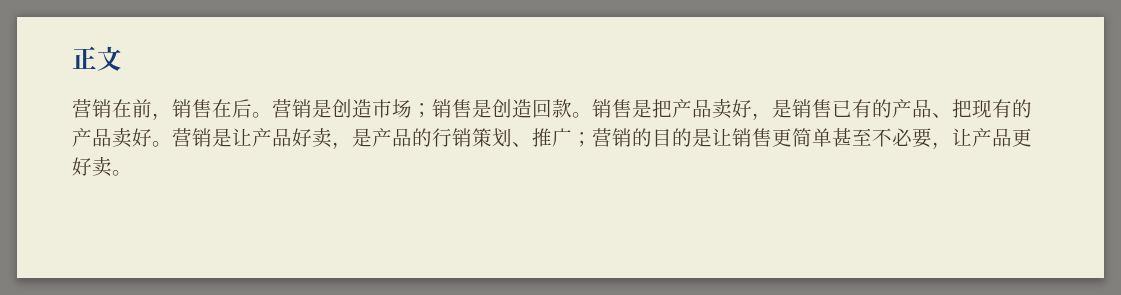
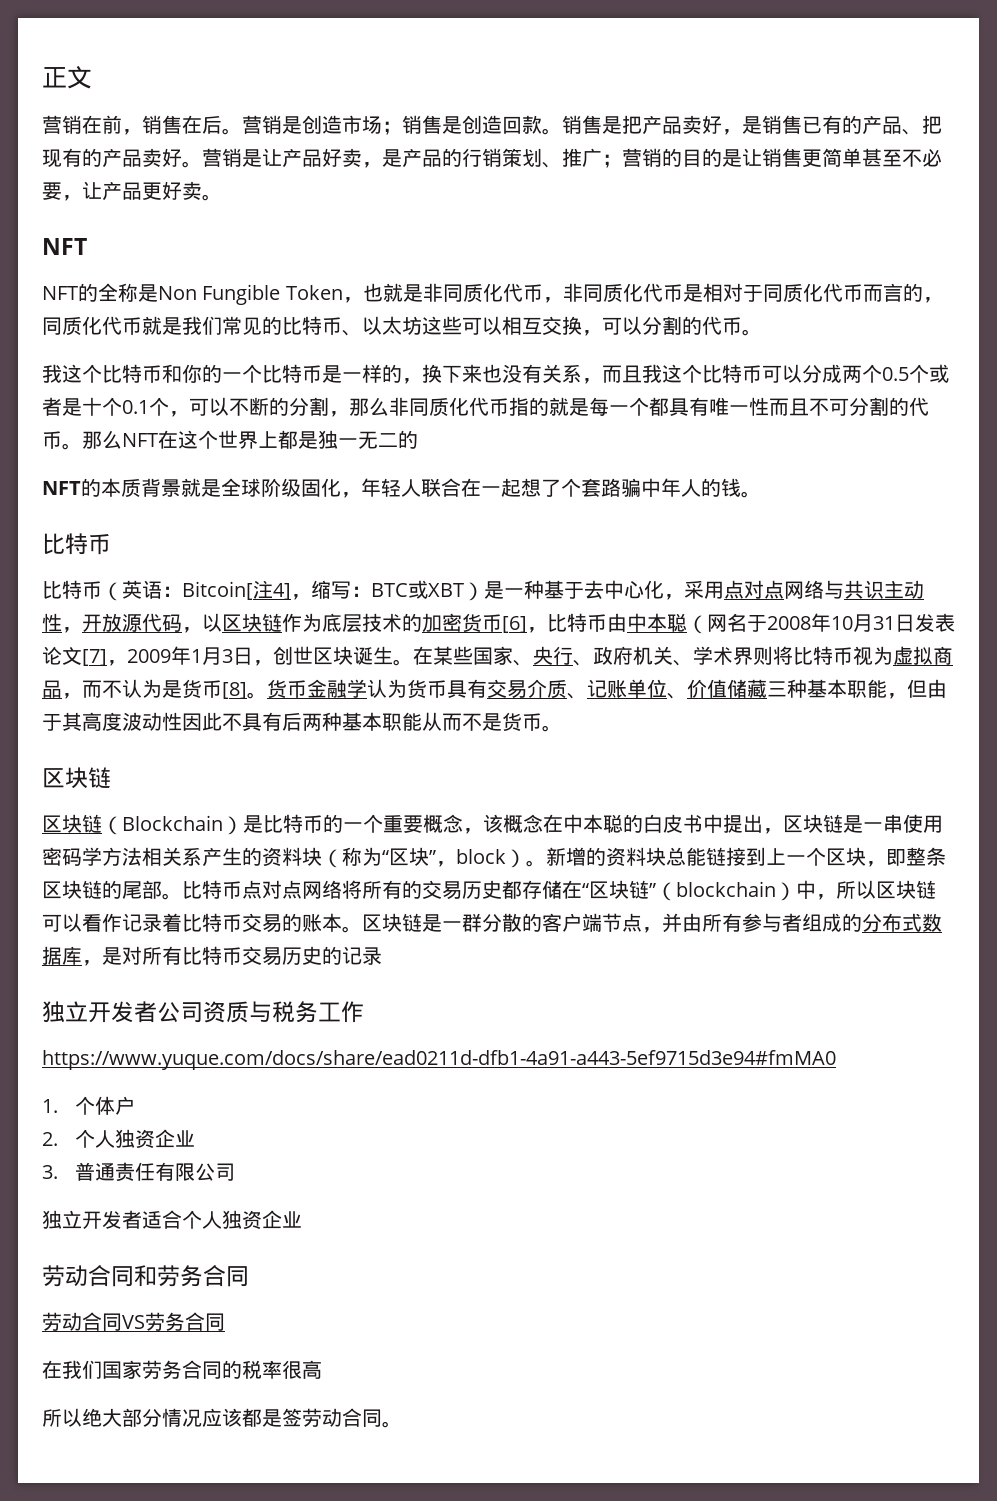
  营销是让产品好卖，是产品的行销策划、推广；营销的目的是让销售更简单甚至不必要，让产品更好卖。
+ NFT
+ NFT的全称是Non Fungible Token，也就是非同质化代币，非同质化代币是相对于同质化代币而言的，同质化代币就是我们常见的比特币、以太坊这些可以相互交换，可以分割的代币。
+ 我这个比特币和你的一个比特币是一样的，换下来也没有关系，而且我这个比特币可以分成两个0.5个或者是十个0.1个，可以不断的分割，那么非同质化代币指的就是每一个都具有唯一性而且不可分割的代币。那么NFT在这个世界上都是独一无二的
+ NFT的本质背景就是全球阶级固化，年轻人联合在一起想了个套路骗中年人的钱。
+ 比特币
+ 比特币（英语：Bitcoin[注4]，缩写：BTC或XBT）是一种基于去中心化，采用点对点网络与共识主动性，开放源代码，以区块链作为底层技术的加密货币[6]，比特币由中本聪（网名于2008年10月31日发表论文[7]，2009年1月3日，创世区块诞生。在某些国家、央行、政府机关、学术界则将比特币视为虚拟商品，而不认为是货币[8]。货币金融学认为货币具有交易介质、记账单位、价值储藏三种基本职能，但由于其高度波动性因此不具有后两种基本职能从而不是货币。
+ 区块链
+ 区块链（Blockchain）是比特币的一个重要概念，该概念在中本聪的白皮书中提出，区块链是一串使用密码学方法相关系产生的资料块（称为“区块”，block）。新增的资料块总能链接到上一个区块，即整条区块链的尾部。比特币点对点网络将所有的交易历史都存储在“区块链”（blockchain）中，所以区块链可以看作记录着比特币交易的账本。区块链是一群分散的客户端节点，并由所有参与者组成的分布式数据库，是对所有比特币交易历史的记录
+ 独立开发者公司资质与税务工作
+ https://www.yuque.com/docs/share/ead0211d-dfb1-4a91-a443-5ef9715d3e94#fmMA0
+ 1.个体户
+ 2.个人独资企业
+ 3.普通责任有限公司
+ 独立开发者适合个人独资企业
+ 劳动合同和劳务合同
+ 劳动合同VS劳务合同
+ 在我们国家劳务合同的税率很高
+ 所以绝大部分情况应该都是签劳动合同。

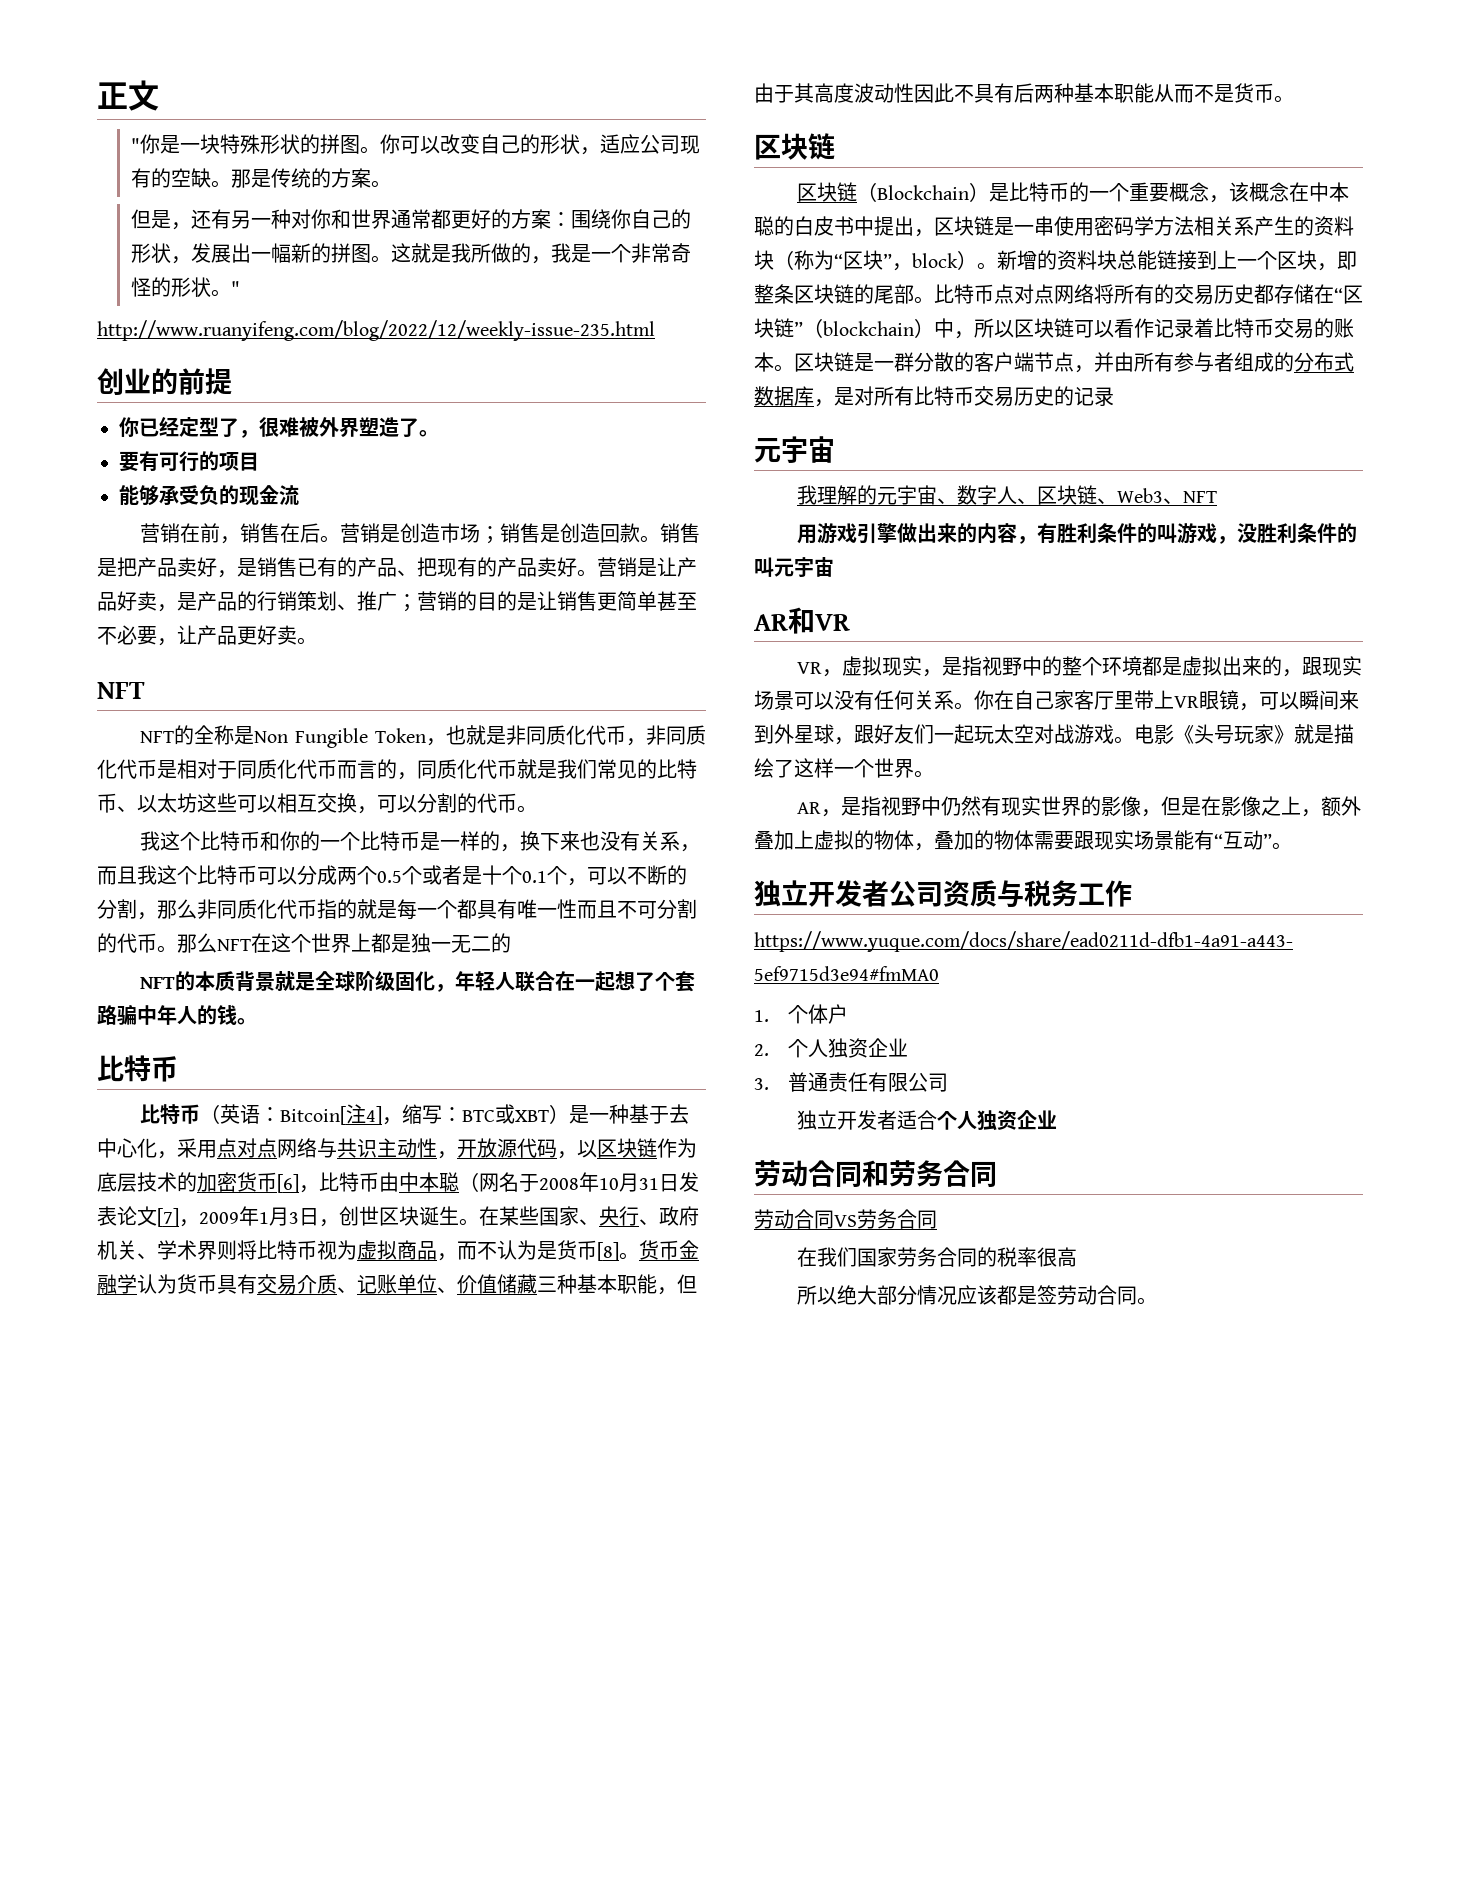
+ "你是一块特殊形状的拼图。你可以改变自己的形状，适应公司现有的空缺。那是传统的方案。
+ 但是，还有另一种对你和世界通常都更好的方案：围绕你自己的形状，发展出一幅新的拼图。这就是我所做的，我是一个非常奇怪的形状。"
+ http://www.ruanyifeng.com/blog/2022/12/weekly-issue-235.html
+ 创业的前提
+ 你已经定型了，很难被外界塑造了。
+ 要有可行的项目
+ 能够承受负的现金流
  区块链是一群分散的客户端节点，并由所有参与者组成的分布式数据库，是对所有比特币交易历史的记录
+ 元宇宙
+ 我理解的元宇宙、数字人、区块链、Web3、NFT
+ 用游戏引擎做出来的内容，有胜利条件的叫游戏，没胜利条件的叫元宇宙
+ AR和VR
+ VR，虚拟现实，是指视野中的整个环境都是虚拟出来的，跟现实场景可以没有任何关系。你在自己家客厅里带上VR眼镜，可以瞬间来到外星球，跟好友们一起玩太空对战游戏。电影《头号玩家》就是描绘了这样一个世界。
+ AR，是指视野中仍然有现实世界的影像，但是在影像之上，额外叠加上虚拟的物体，叠加的物体需要跟现实场景能有“互动”。

